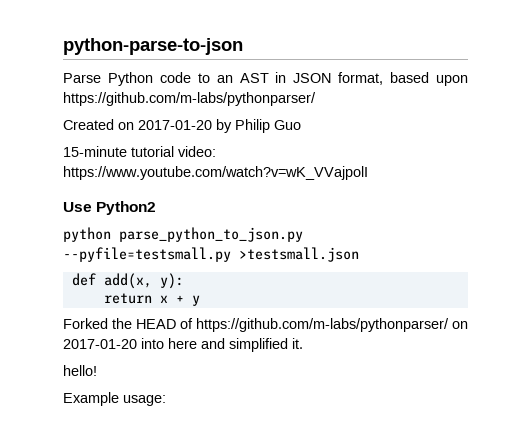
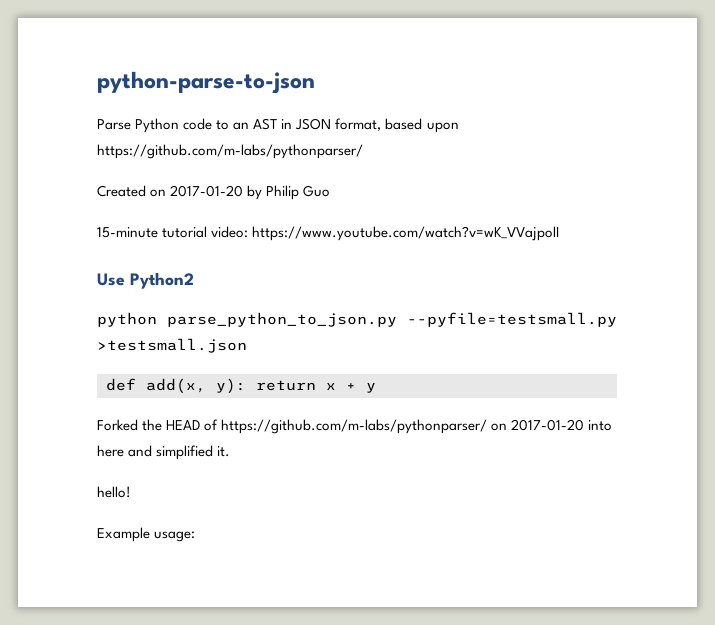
- def add(x, y):
- return x + y
+ def add(x, y): return x + y

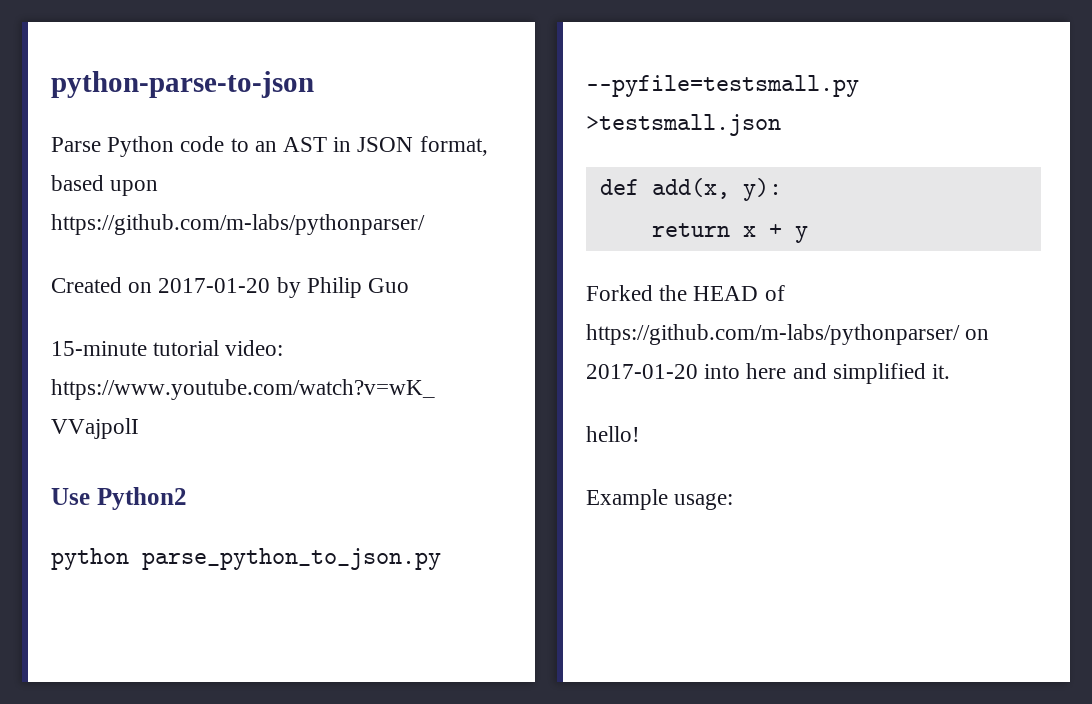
- def add(x, y): return x + y
+ def add(x, y):
+ return x + y

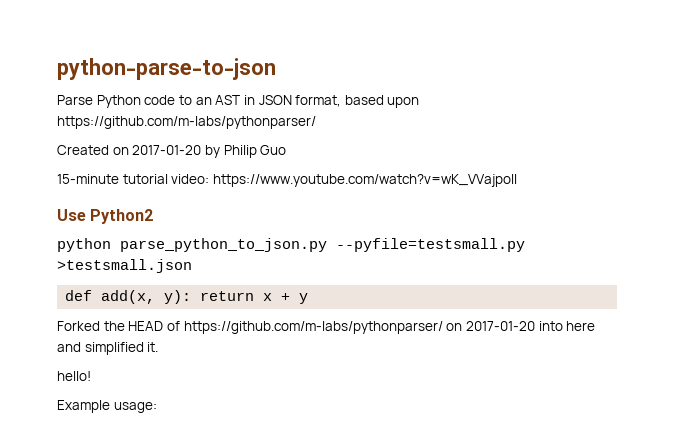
- def add(x, y):
- return x + y
+ def add(x, y): return x + y

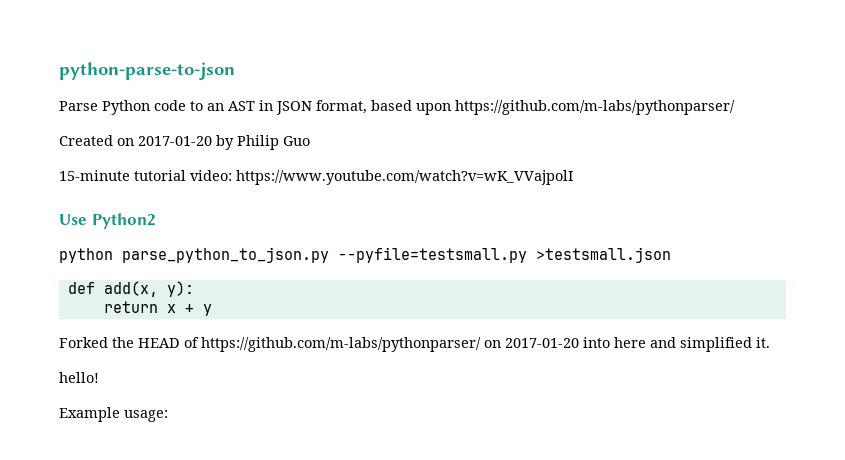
- def add(x, y): return x + y
+ def add(x, y):
+ return x + y

